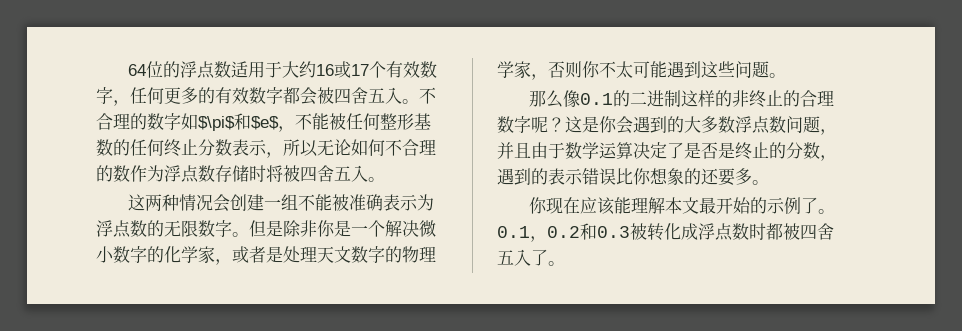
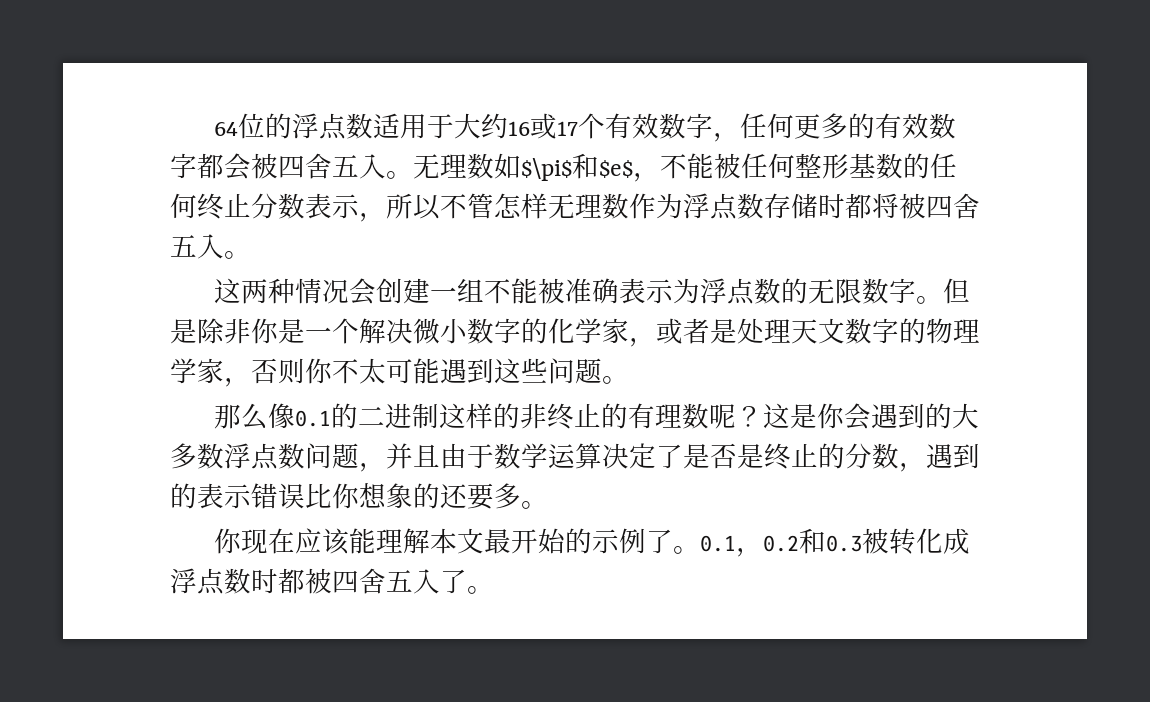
- 不合理的数字如$\pi$和$e$，不能被任何整形基数的任何终止分数表示，所以无论如何不合理的数作为浮点数存储时将被四舍五入。
+ 无理数如$\pi$和$e$，不能被任何整形基数的任何终止分数表示，所以不管怎样无理数作为浮点数存储时都将被四舍五入。
- 那么像0.1的二进制这样的非终止的合理数字呢？
+ 那么像0.1的二进制这样的非终止的有理数呢？

